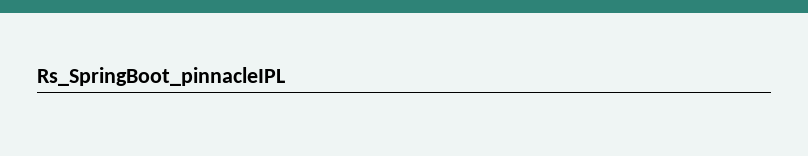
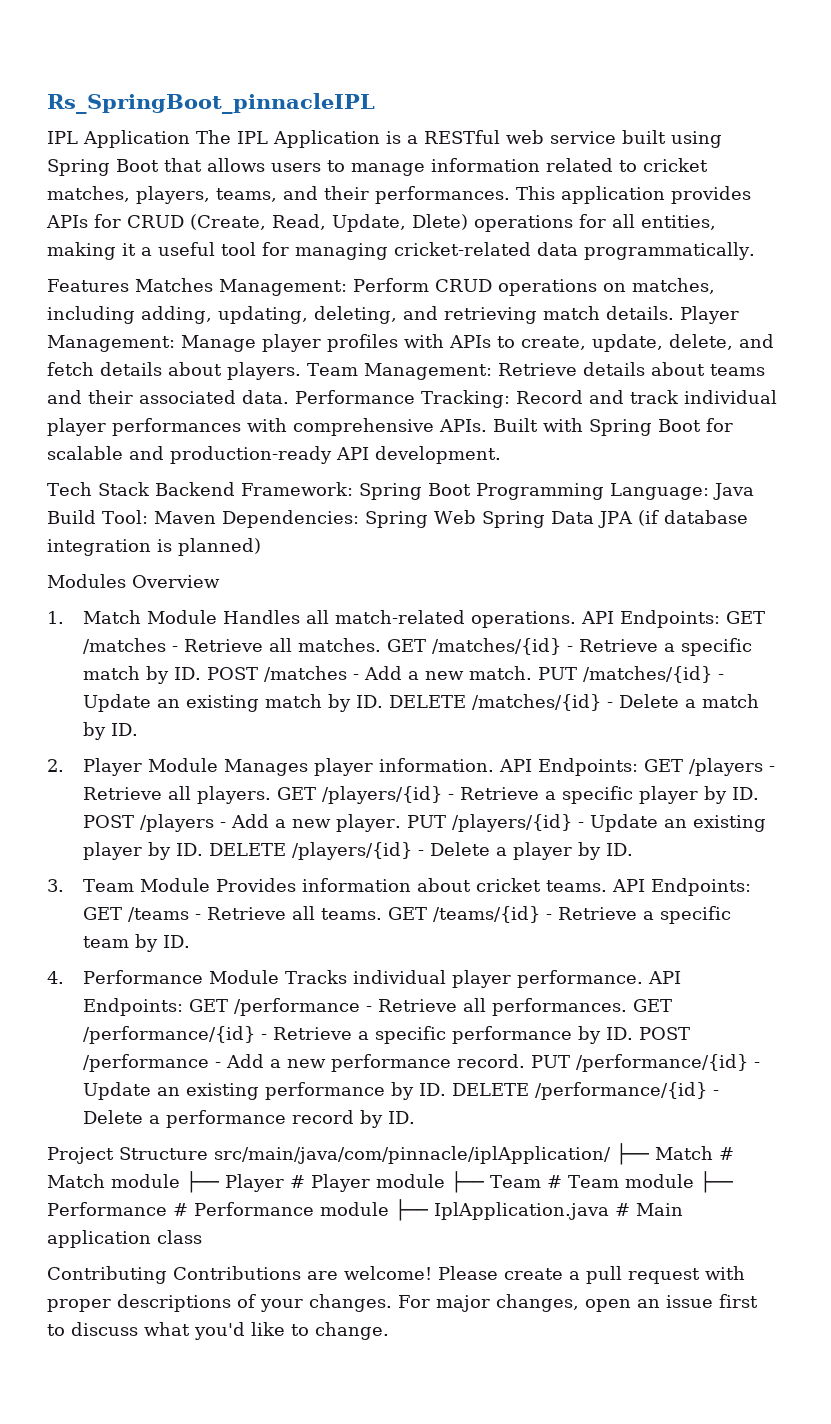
+ IPL Application The IPL Application is a RESTful web service built using Spring Boot that allows users to manage information related to cricket matches, players, teams, and their performances. This application provides APIs for CRUD (Create, Read, Update, Dlete) operations for all entities, making it a useful tool for managing cricket-related data programmatically.
+ Features Matches Management: Perform CRUD operations on matches, including adding, updating, deleting, and retrieving match details. Player Management: Manage player profiles with APIs to create, update, delete, and fetch details about players. Team Management: Retrieve details about teams and their associated data. Performance Tracking: Record and track individual player performances with comprehensive APIs. Built with Spring Boot for scalable and production-ready API development.
+ Tech Stack Backend Framework: Spring Boot Programming Language: Java Build Tool: Maven Dependencies: Spring Web Spring Data JPA (if database integration is planned)
+ Modules Overview
+ 1. Match Module Handles all match-related operations. API Endpoints: GET /matches - Retrieve all matches. GET /matches/{id} - Retrieve a specific match by ID. POST /matches - Add a new match. PUT /matches/{id} - Update an existing match by ID. DELETE /matches/{id} - Delete a match by ID.
+ 2. Player Module Manages player information. API Endpoints: GET /players - Retrieve all players. GET /players/{id} - Retrieve a specific player by ID. POST /players - Add a new player. PUT /players/{id} - Update an existing player by ID. DELETE /players/{id} - Delete a player by ID.
+ 3. Team Module Provides information about cricket teams. API Endpoints: GET /teams - Retrieve all teams. GET /teams/{id} - Retrieve a specific team by ID.
+ 4. Performance Module Tracks individual player performance. API Endpoints: GET /performance - Retrieve all performances. GET /performance/{id} - Retrieve a specific performance by ID. POST /performance - Add a new performance record. PUT /performance/{id} - Update an existing performance by ID. DELETE /performance/{id} - Delete a performance record by ID.
+ Project Structure src/main/java/com/pinnacle/iplApplication/ ├── Match # Match module ├── Player # Player module ├── Team # Team module ├── Performance # Performance module ├── IplApplication.java # Main application class
+ Contributing Contributions are welcome! Please create a pull request with proper descriptions of your changes. For major changes, open an issue first to discuss what you'd like to change.

